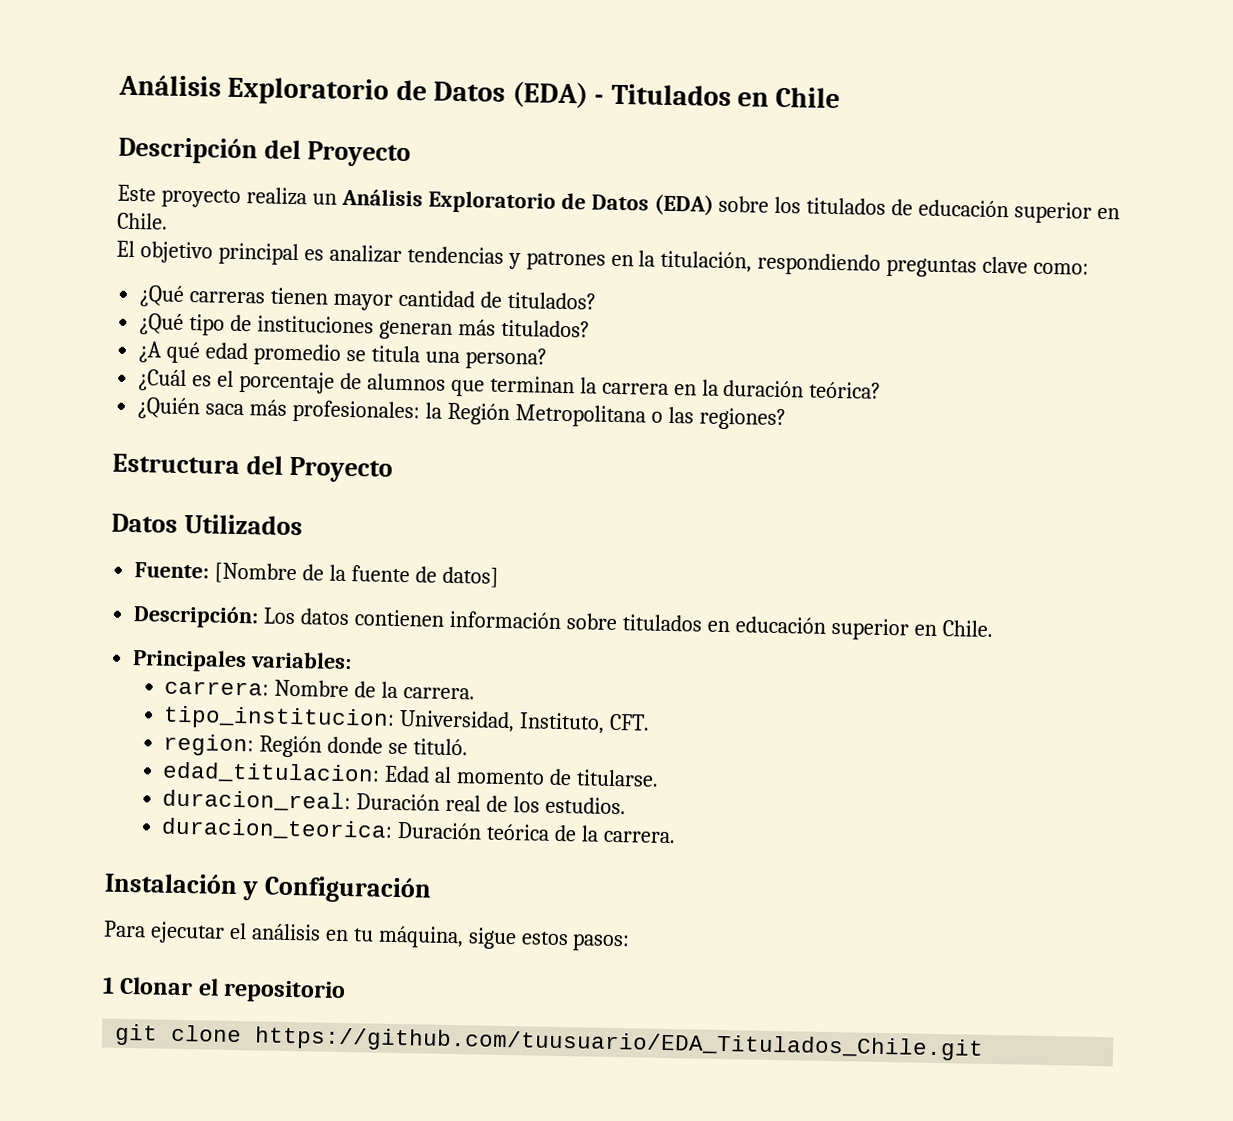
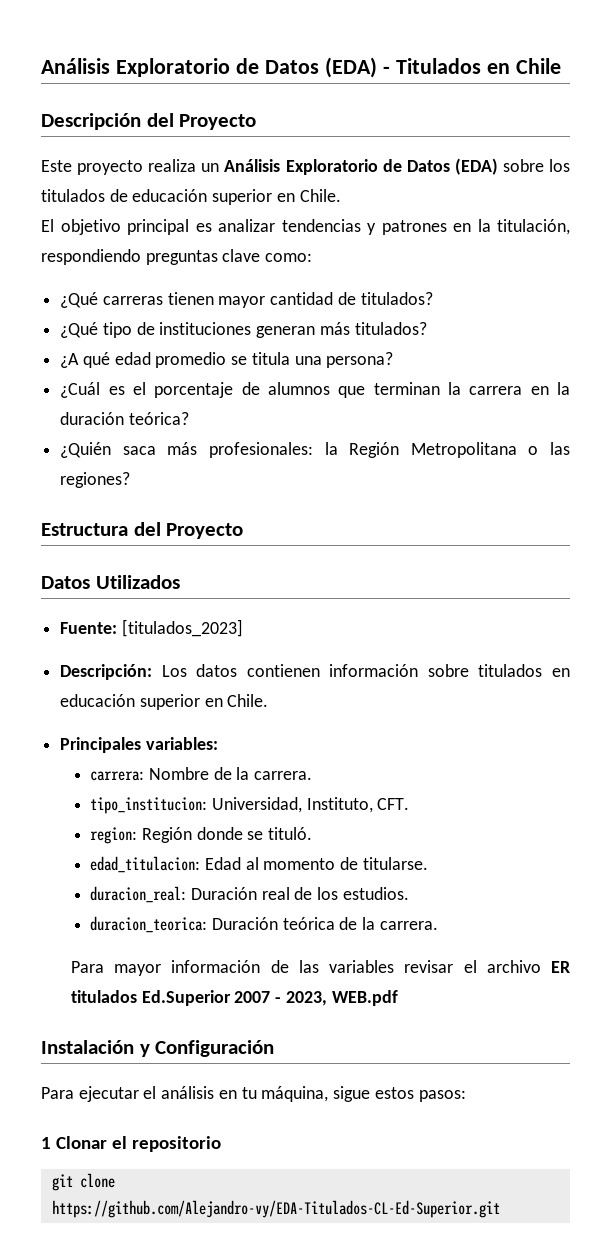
- Fuente: [Nombre de la fuente de datos]
+ Fuente: [titulados_2023]
+ Para mayor información de las variables revisar el archivo ER titulados Ed.Superior 2007 - 2023, WEB.pdf
- git clone https://github.com/tuusuario/EDA_Titulados_Chile.git
+ git clone https://github.com/Alejandro-vy/EDA-Titulados-CL-Ed-Superior.git

